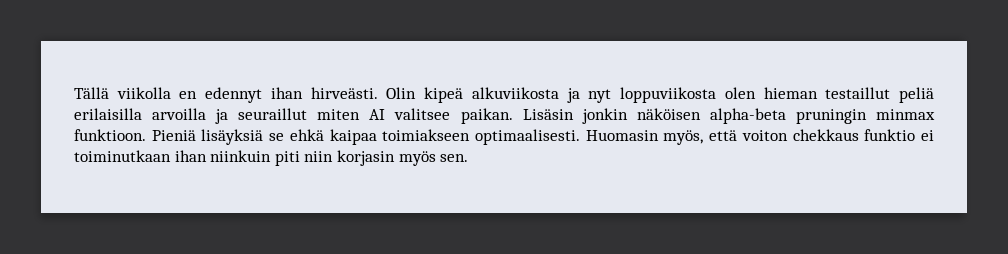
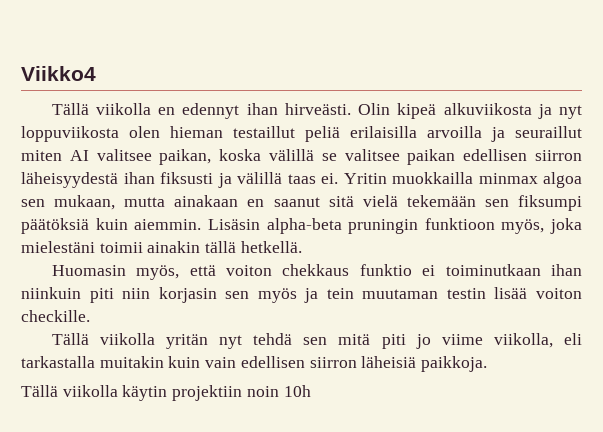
+ Viikko4
- Olin kipeä alkuviikosta ja nyt loppuviikosta olen hieman testaillut peliä erilaisilla arvoilla ja seuraillut miten AI valitsee paikan. Lisäsin jonkin näköisen alpha-beta pruningin minmax funktioon. Pieniä lisäyksiä se ehkä kaipaa toimiakseen optimaalisesti. Huomasin myös, että voiton chekkaus funktio ei toiminutkaan ihan niinkuin piti niin korjasin myös sen.
+ Olin kipeä alkuviikosta ja nyt loppuviikosta olen hieman testaillut peliä erilaisilla arvoilla ja seuraillut miten AI valitsee paikan, koska välillä se valitsee paikan edellisen siirron läheisyydestä ihan fiksusti ja välillä taas ei. Yritin muokkailla minmax algoa sen mukaan, mutta ainakaan en saanut sitä vielä tekemään sen fiksumpi päätöksiä kuin aiemmin. Lisäsin alpha-beta pruningin funktioon myös, joka mielestäni toimii ainakin tällä hetkellä.
+ Huomasin myös, että voiton chekkaus funktio ei toiminutkaan ihan niinkuin piti niin korjasin sen myös ja tein muutaman testin lisää voiton checkille.
+ Tällä viikolla yritän nyt tehdä sen mitä piti jo viime viikolla, eli tarkastalla muitakin kuin vain edellisen siirron läheisiä paikkoja.
+ Tällä viikolla käytin projektiin noin 10h

